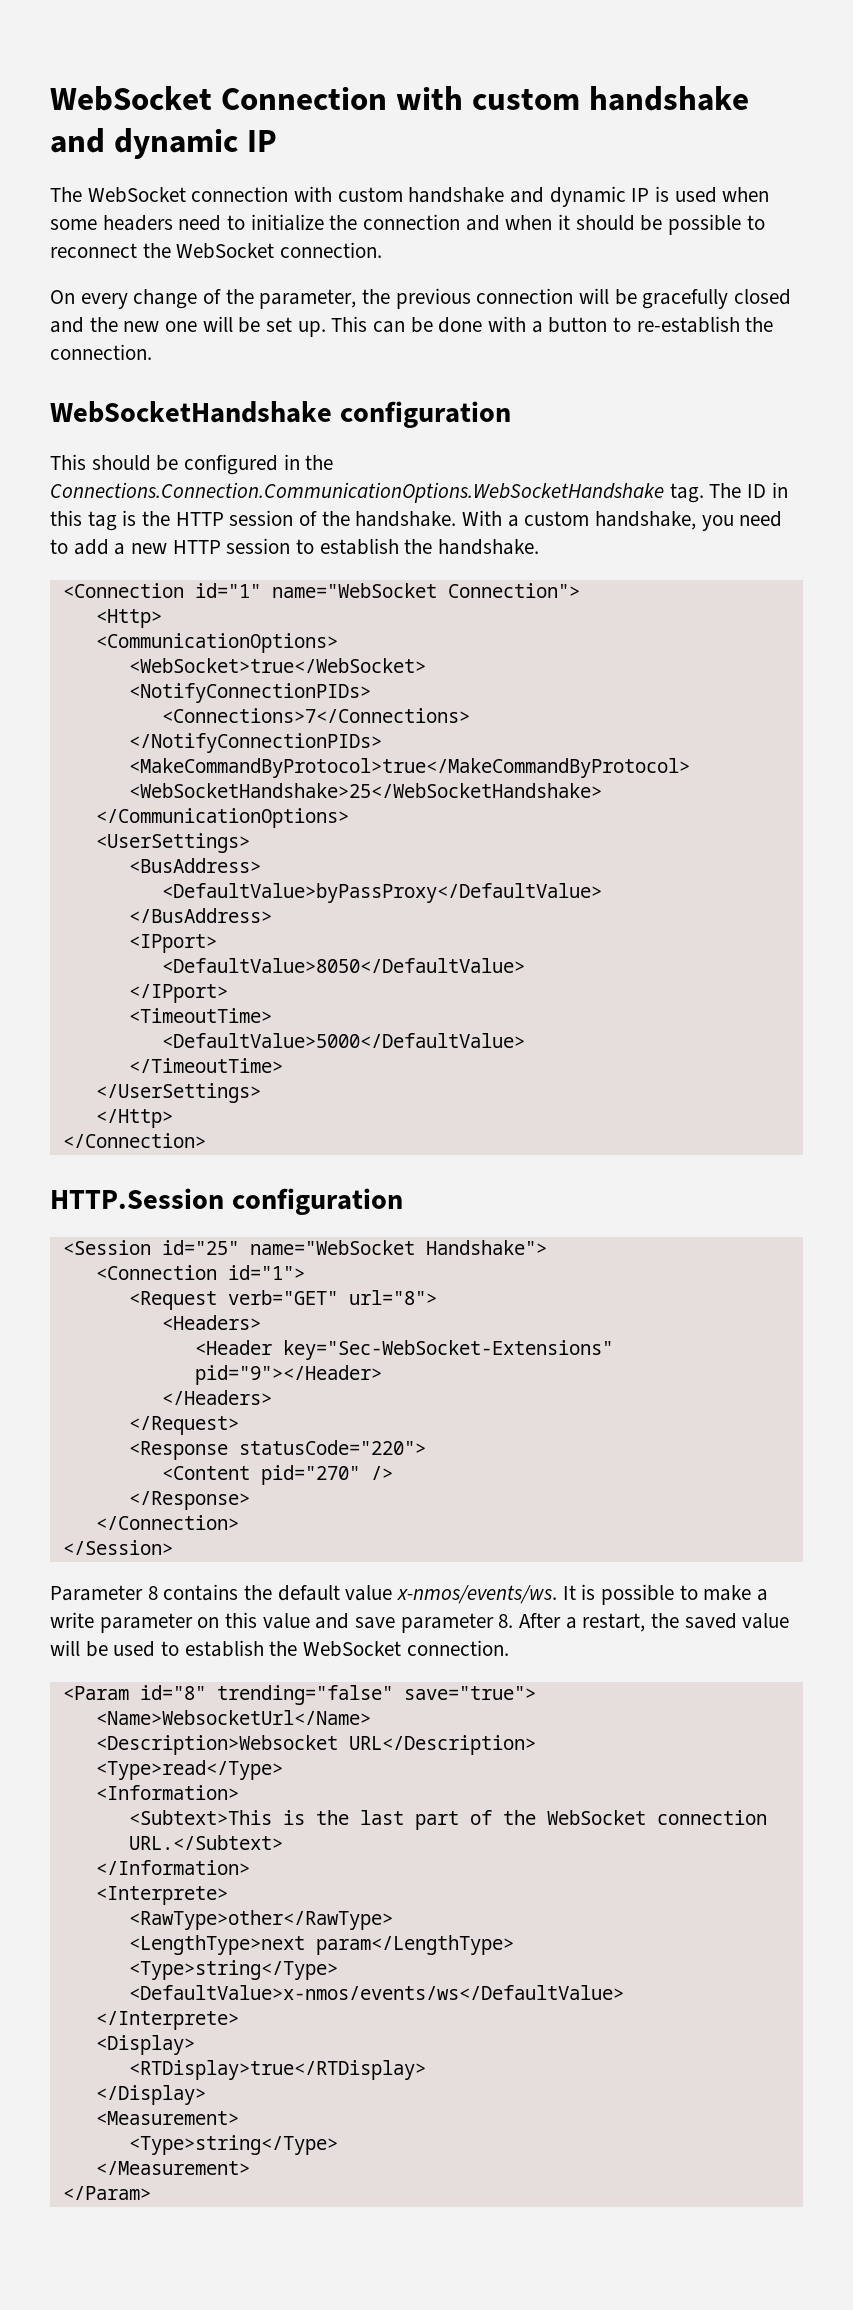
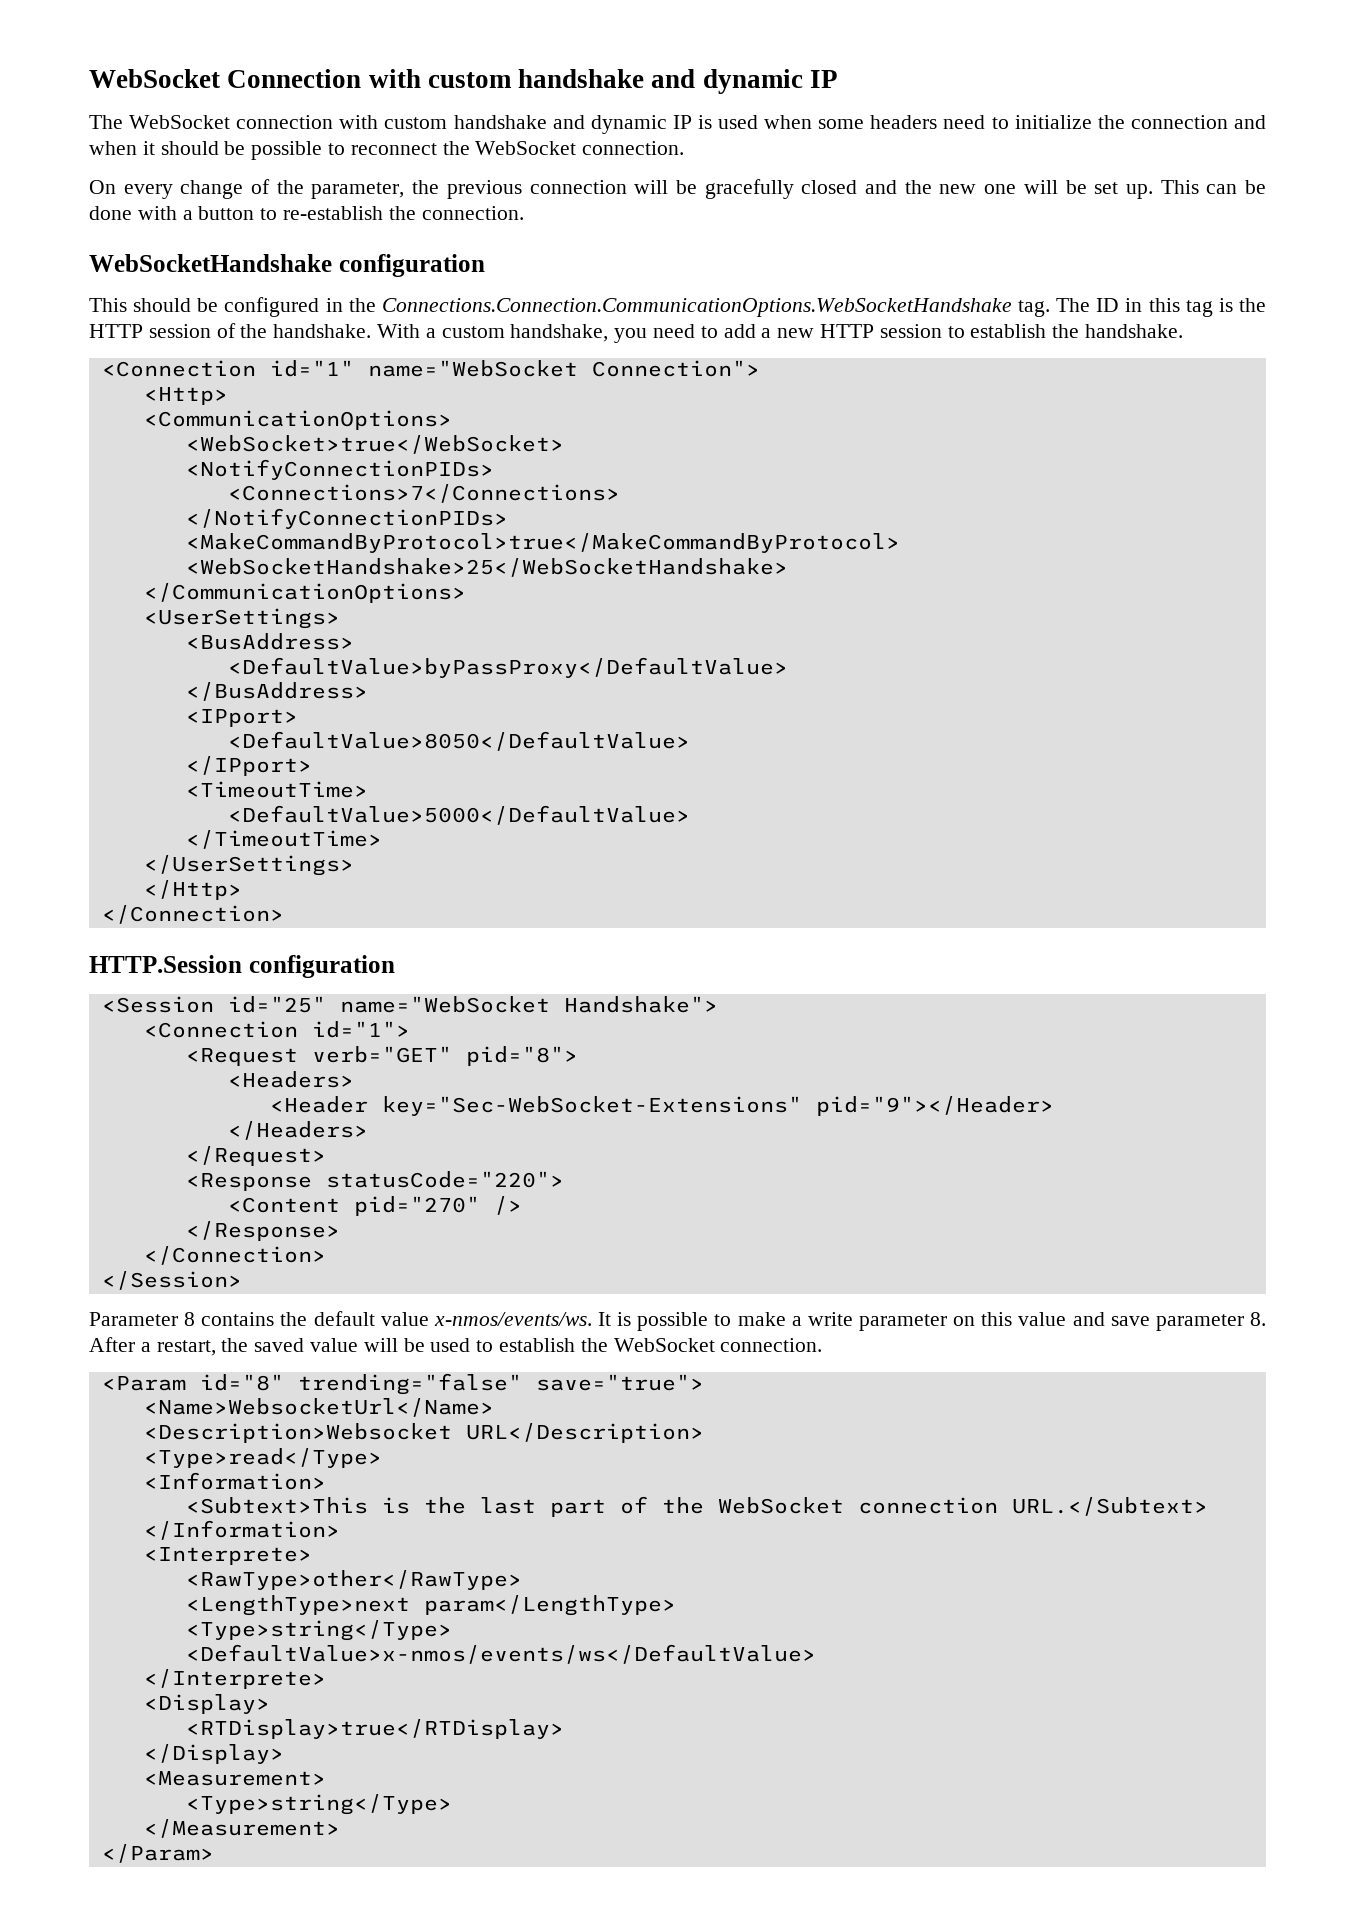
- <Request verb="GET" url="8">
+ <Request verb="GET" pid="8">

